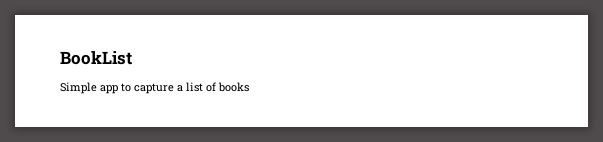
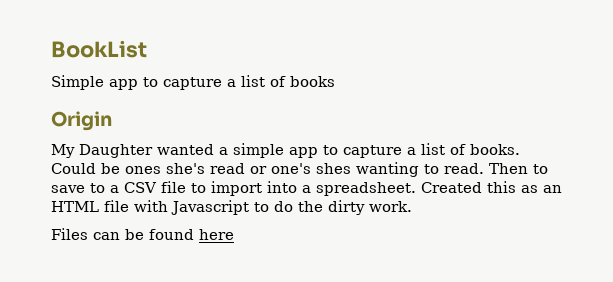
+ Origin
+ My Daughter wanted a simple app to capture a list of books. Could be ones she's read or one's shes wanting to read. Then to save to a CSV file to import into a spreadsheet. Created this as an HTML file with Javascript to do the dirty work.
+ Files can be found here

